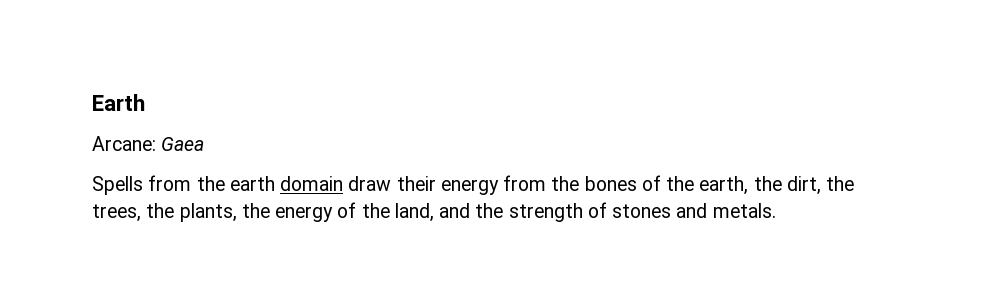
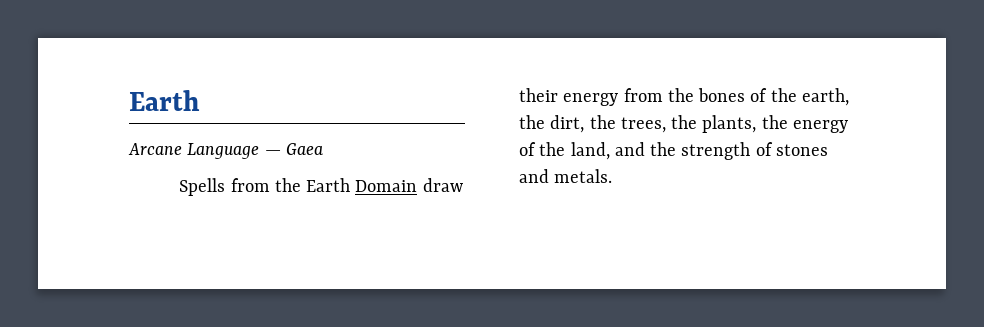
- Arcane: Gaea
+ Arcane Language — Gaea
- Spells from the earth domain draw their energy from the bones of the earth, the dirt, the trees, the plants, the energy of the land, and the strength of stones and metals.
+ Spells from the Earth Domain draw their energy from the bones of the earth, the dirt, the trees, the plants, the energy of the land, and the strength of stones and metals.

